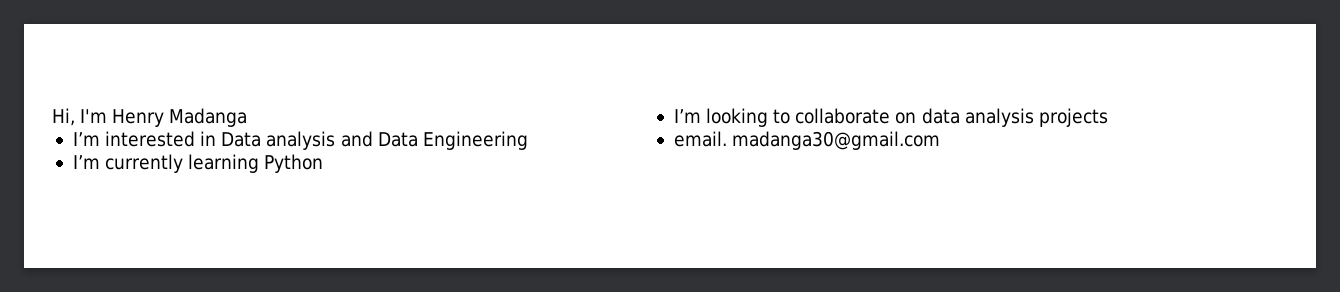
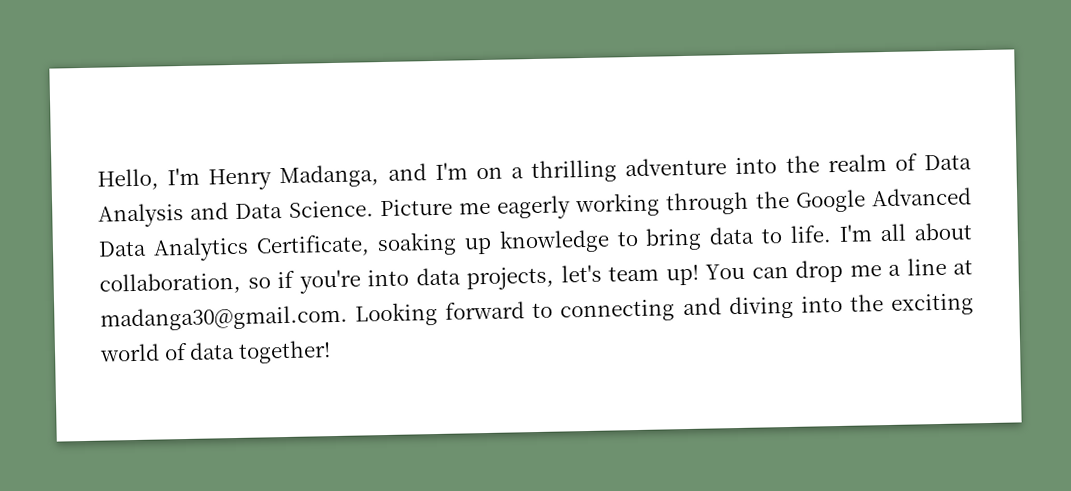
- Hi, I'm Henry Madanga
- I’m interested in Data analysis and Data Engineering
- I’m currently learning Python
- I’m looking to collaborate on data analysis projects
- email. madanga30@gmail.com
+ Hello, I'm Henry Madanga, and I'm on a thrilling adventure into the realm of Data Analysis and Data Science. Picture me eagerly working through the Google Advanced Data Analytics Certificate, soaking up knowledge to bring data to life. I'm all about collaboration, so if you're into data projects, let's team up! You can drop me a line at madanga30@gmail.com. Looking forward to connecting and diving into the exciting world of data together!

